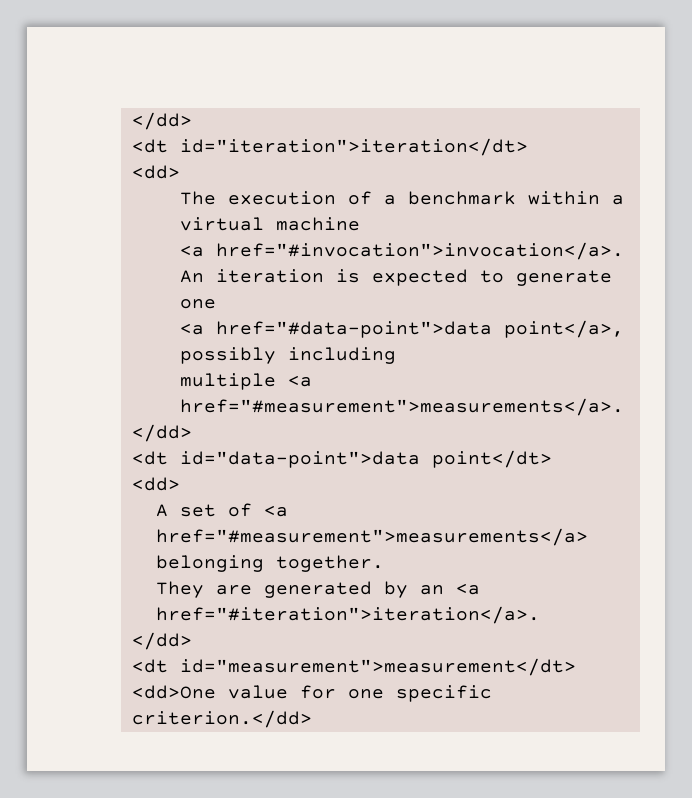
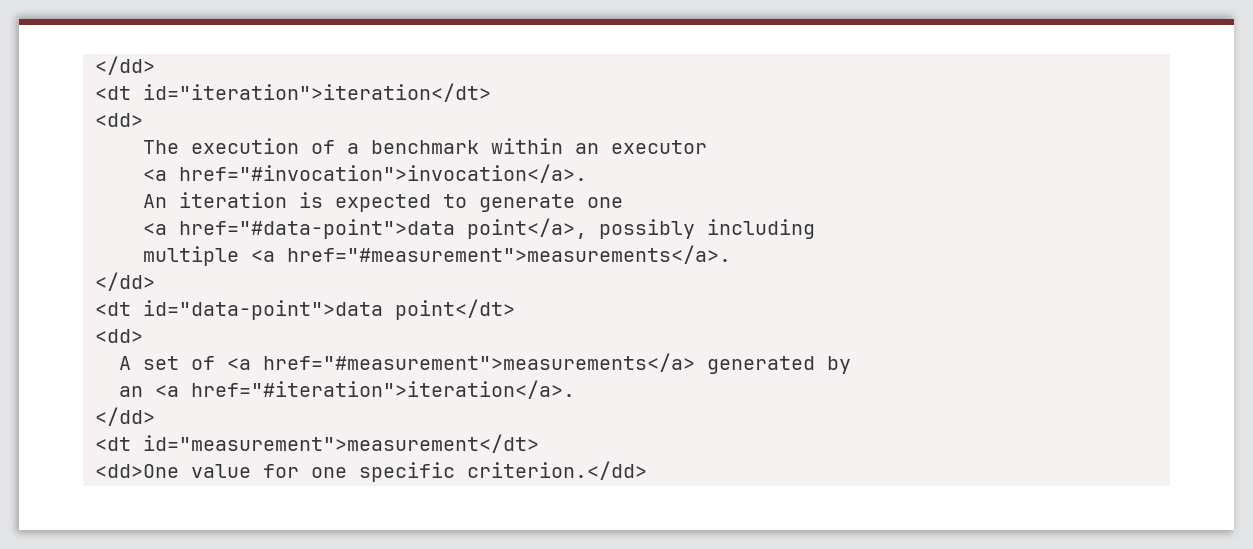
- The execution of a benchmark within a virtual machine
+ The execution of a benchmark within an executor
- A set of <a href="#measurement">measurements</a> belonging together.
- They are generated by an <a href="#iteration">iteration</a>.
+ A set of <a href="#measurement">measurements</a> generated by
+ an <a href="#iteration">iteration</a>.

